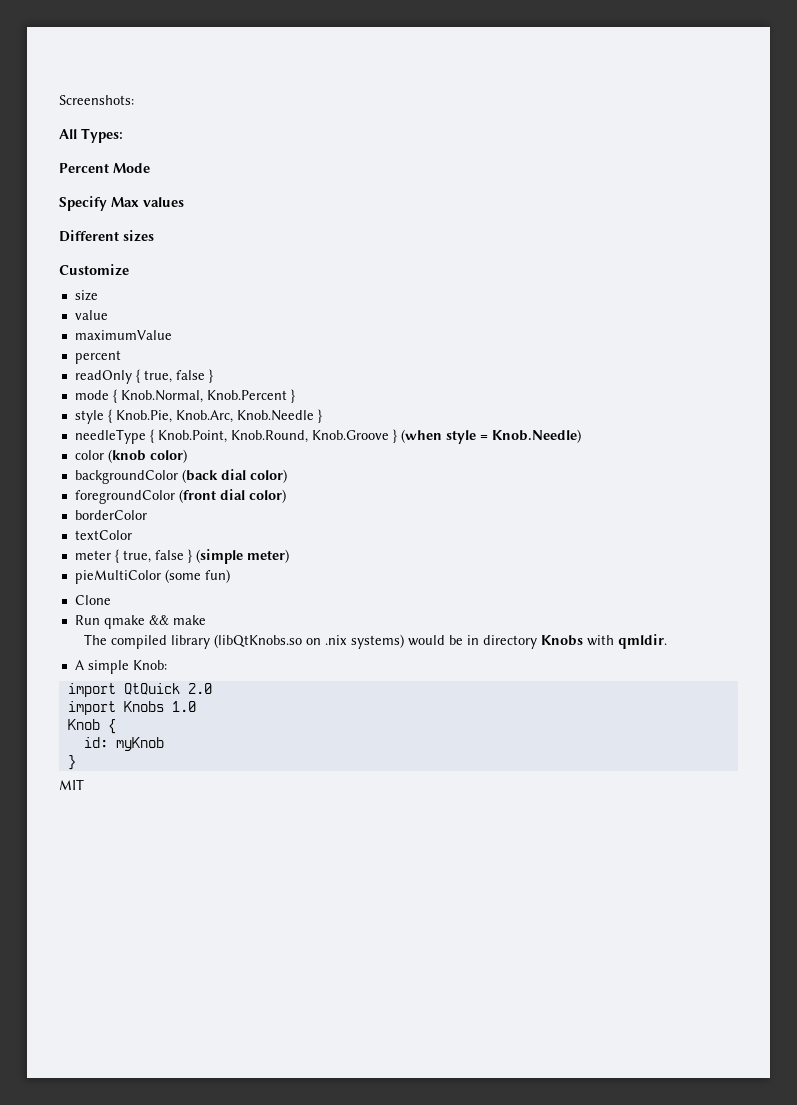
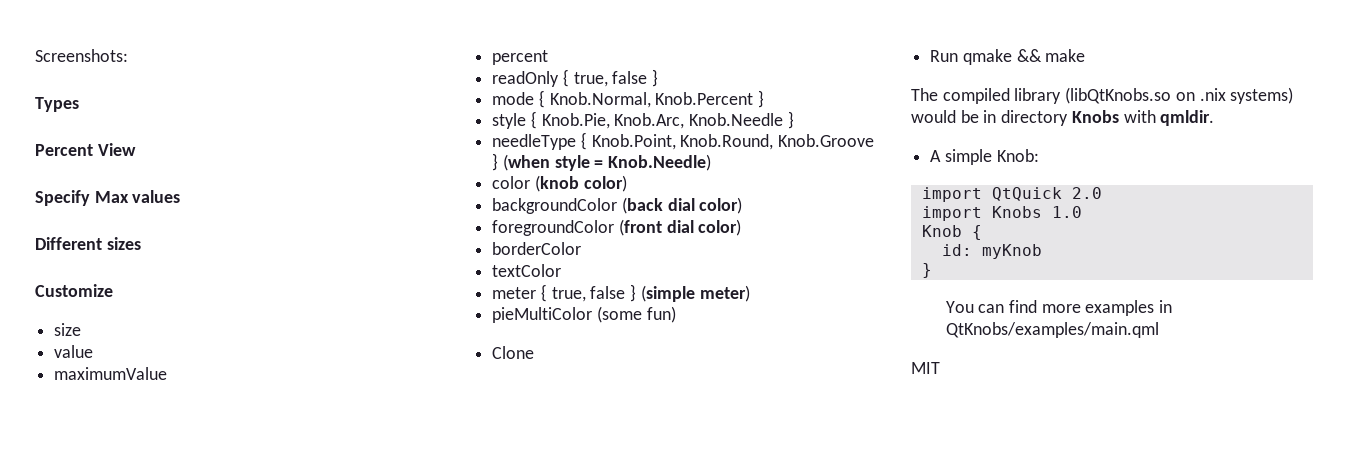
- All Types:
+ Types
- Percent Mode
+ Percent View
+ You can find more examples in QtKnobs/examples/main.qml

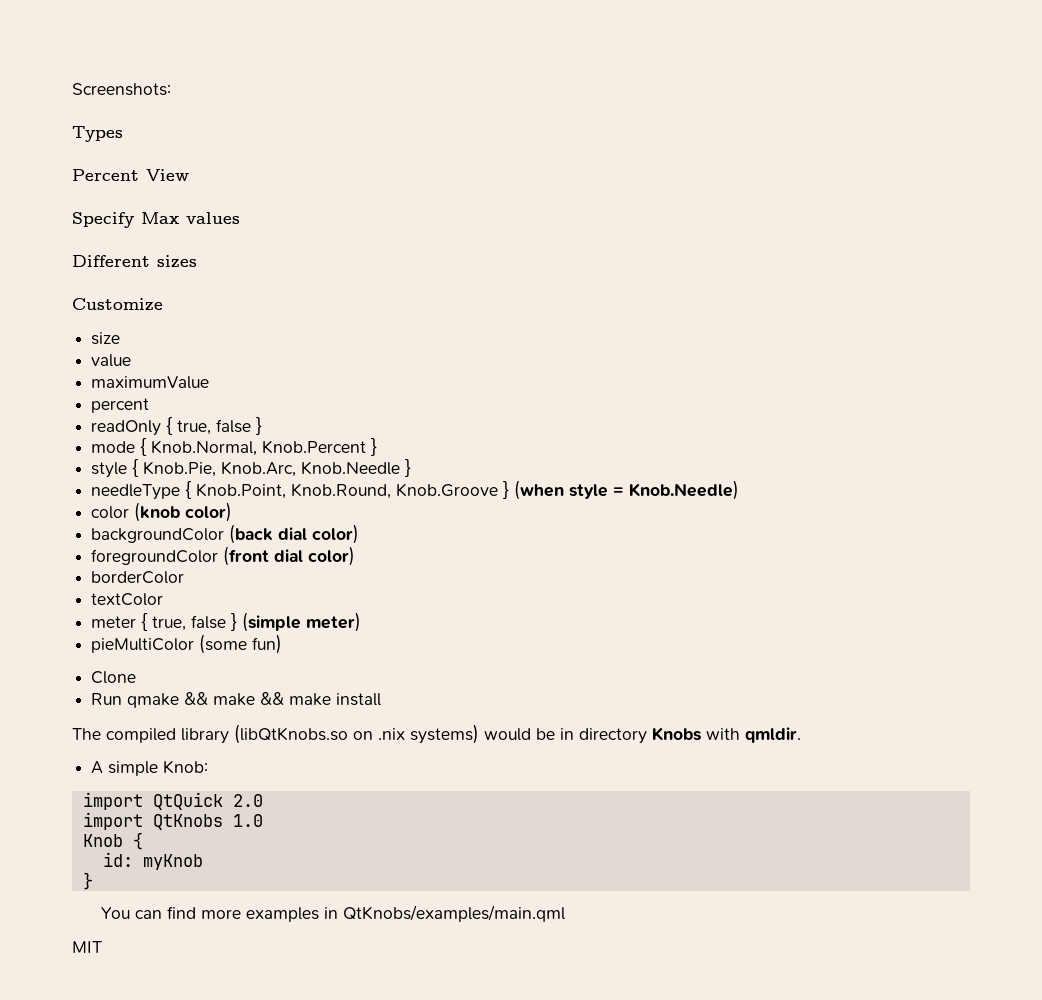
- Run qmake && make
+ Run qmake && make && make install
- import Knobs 1.0
+ import QtKnobs 1.0

